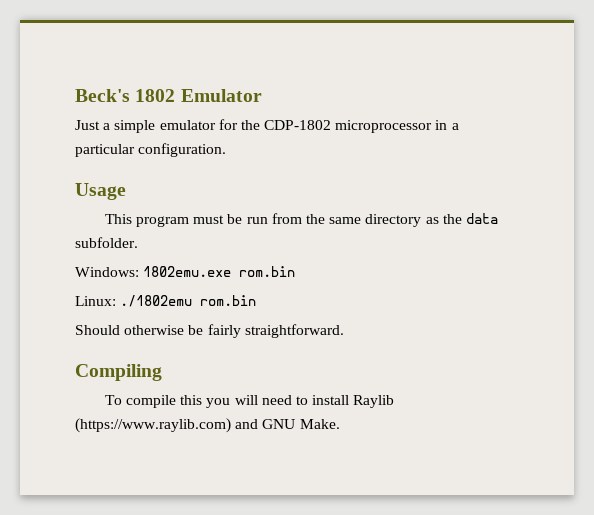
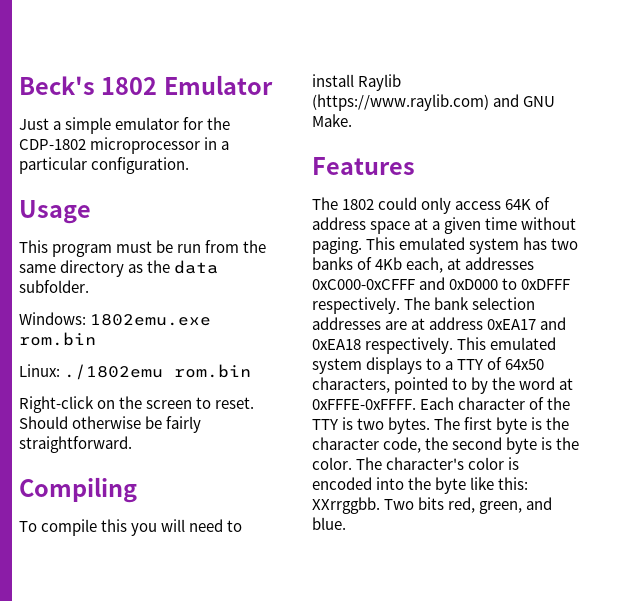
+ Right-click on the screen to reset.
+ Features
+ The 1802 could only access 64K of address space at a given time without paging. This emulated system has two banks of 4Kb each, at addresses 0xC000-0xCFFF and 0xD000 to 0xDFFF respectively. The bank selection addresses are at address 0xEA17 and 0xEA18 respectively. This emulated system displays to a TTY of 64x50 characters, pointed to by the word at 0xFFFE-0xFFFF. Each character of the TTY is two bytes. The first byte is the character code, the second byte is the color. The character's color is encoded into the byte like this: XXrrggbb. Two bits red, green, and blue.

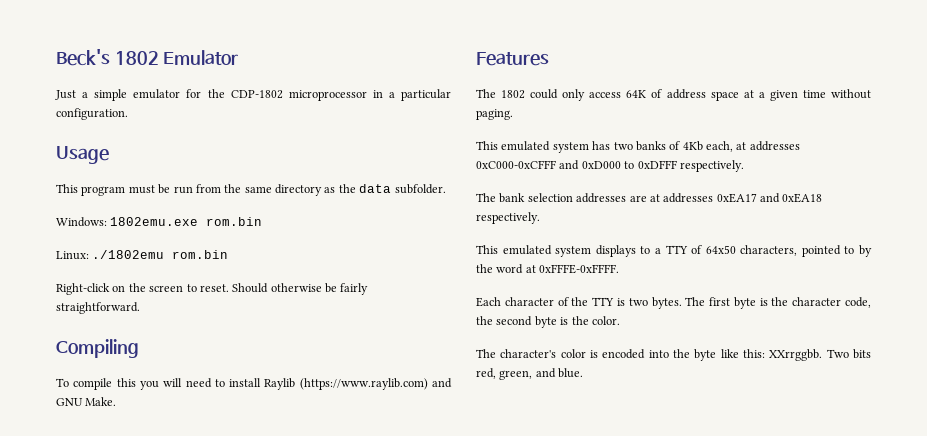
- The 1802 could only access 64K of address space at a given time without paging. This emulated system has two banks of 4Kb each, at addresses 0xC000-0xCFFF and 0xD000 to 0xDFFF respectively. The bank selection addresses are at address 0xEA17 and 0xEA18 respectively. This emulated system displays to a TTY of 64x50 characters, pointed to by the word at 0xFFFE-0xFFFF. Each character of the TTY is two bytes.
+ The 1802 could only access 64K of address space at a given time without paging.
+ This emulated system has two banks of 4Kb each, at addresses 0xC000-0xCFFF and 0xD000 to 0xDFFF respectively.
+ The bank selection addresses are at addresses 0xEA17 and 0xEA18 respectively.
+ This emulated system displays to a TTY of 64x50 characters, pointed to by the word at 0xFFFE-0xFFFF.
+ Each character of the TTY is two bytes.
- The first byte is the character code, the second byte is the color. The character's color is encoded into the byte like this: XXrrggbb.
+ The first byte is the character code, the second byte is the color.
+ The character's color is encoded into the byte like this: XXrrggbb.

